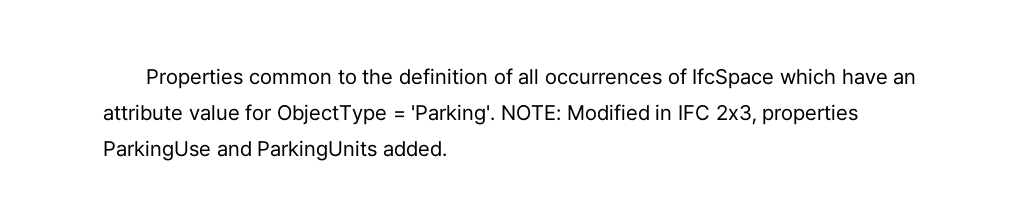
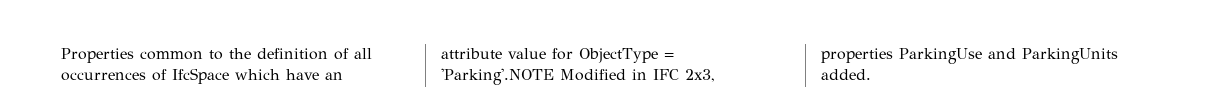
- Properties common to the definition of all occurrences of IfcSpace which have an attribute value for ObjectType = 'Parking'. NOTE: Modified in IFC 2x3, properties ParkingUse and ParkingUnits added.
+ Properties common to the definition of all occurrences of IfcSpace which have an attribute value for ObjectType = 'Parking'.NOTE Modified in IFC 2x3, properties ParkingUse and ParkingUnits added.

